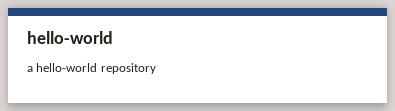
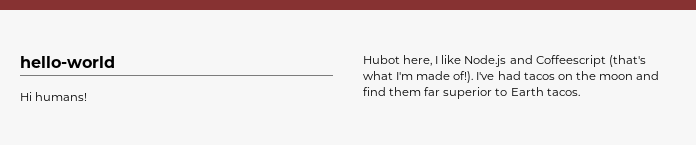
- a hello-world repository
+ Hi humans!
+ Hubot here, I like Node.js and Coffeescript (that's what I'm made of!). I've had tacos on the moon and find them far superior to Earth tacos.

